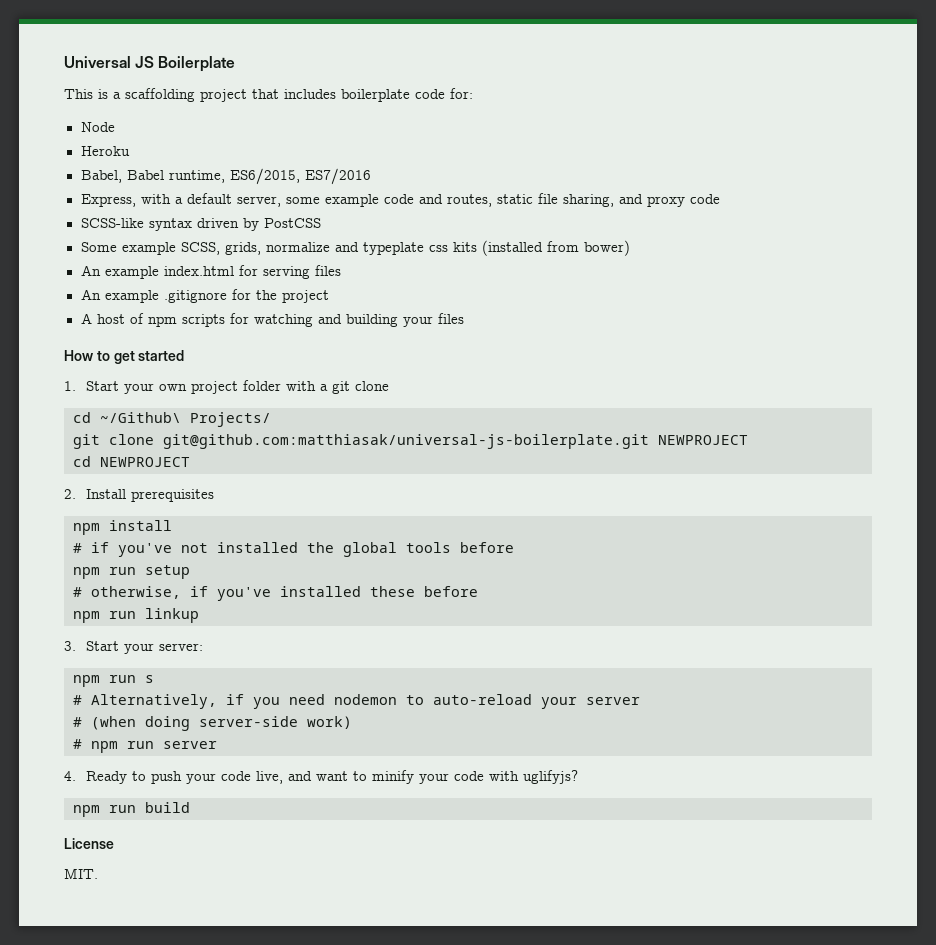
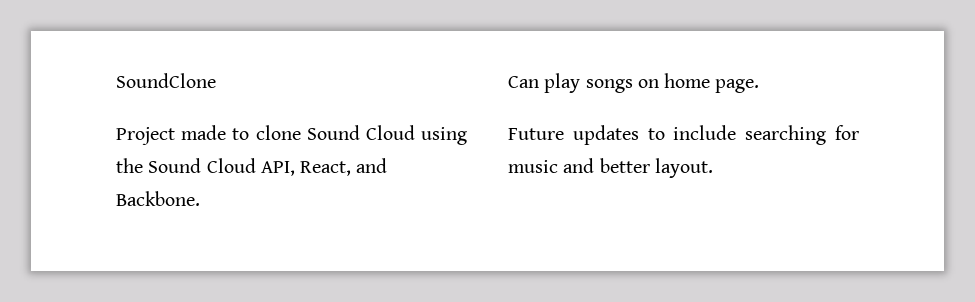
- Universal JS Boilerplate
- This is a scaffolding project that includes boilerplate code for:
- Node
- Heroku
- Babel, Babel runtime, ES6/2015, ES7/2016
- Express, with a default server, some example code and routes, static file sharing, and proxy code
- SCSS-like syntax driven by PostCSS
- Some example SCSS, grids, normalize and typeplate css kits (installed from bower)
- An example index.html for serving files
- An example .gitignore for the project
- A host of npm scripts for watching and building your files
- How to get started
- 1. Start your own project folder with a git clone
- cd ~/Github\ Projects/
- git clone git@github.com:matthiasak/universal-js-boilerplate.git NEWPROJECT
- cd NEWPROJECT
- 2. Install prerequisites
- npm install
- # if you've not installed the global tools before
- npm run setup
- # otherwise, if you've installed these before
- npm run linkup
- 3. Start your server:
- npm run s
- # Alternatively, if you need nodemon to auto-reload your server
- # (when doing server-side work)
- # npm run server
- 4. Ready to push your code live, and want to minify your code with uglifyjs?
- npm run build
- License
- MIT.
+ SoundClone
+ Project made to clone Sound Cloud using the Sound Cloud API, React, and Backbone.
+ Can play songs on home page.
+ Future updates to include searching for music and better layout.

